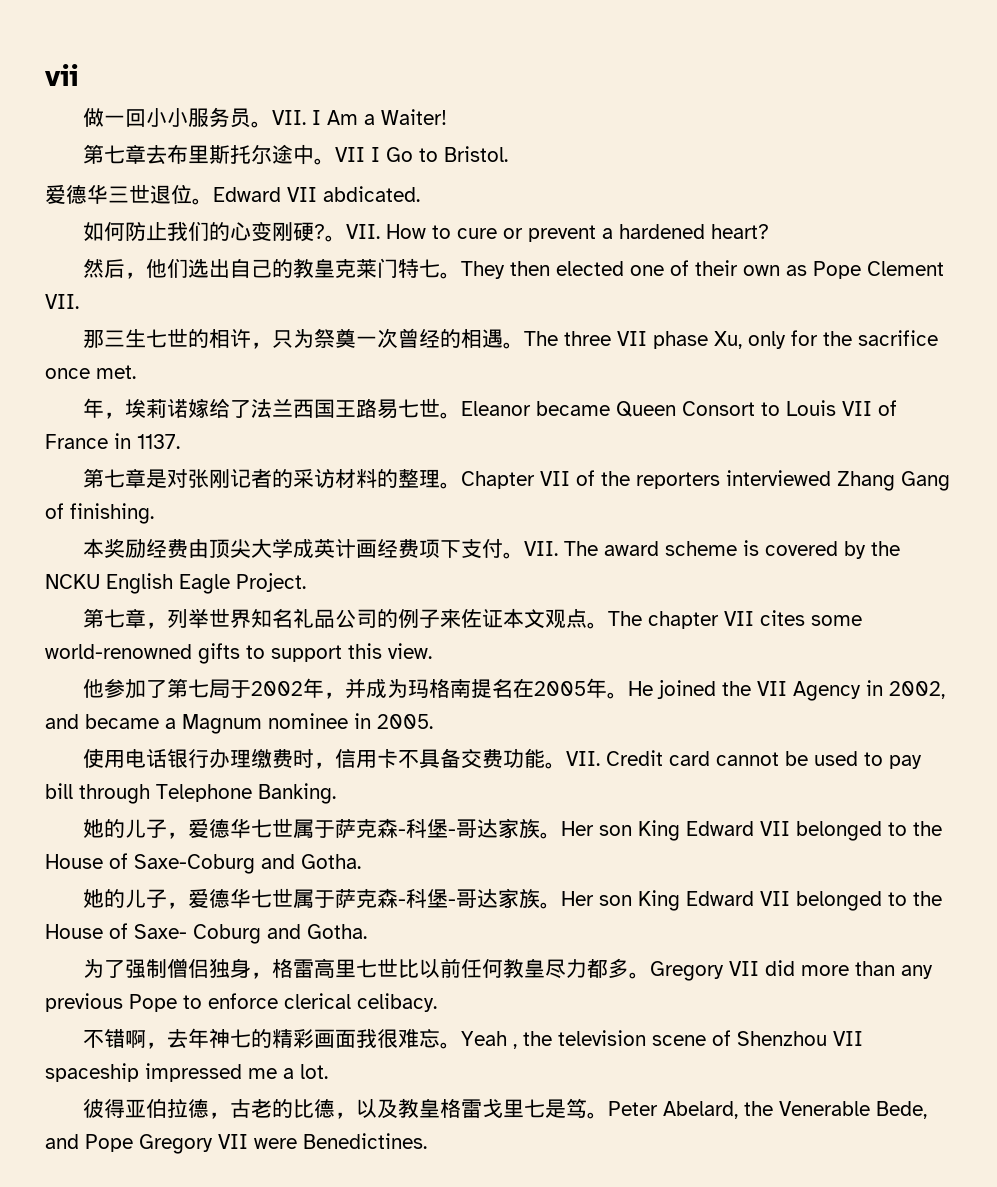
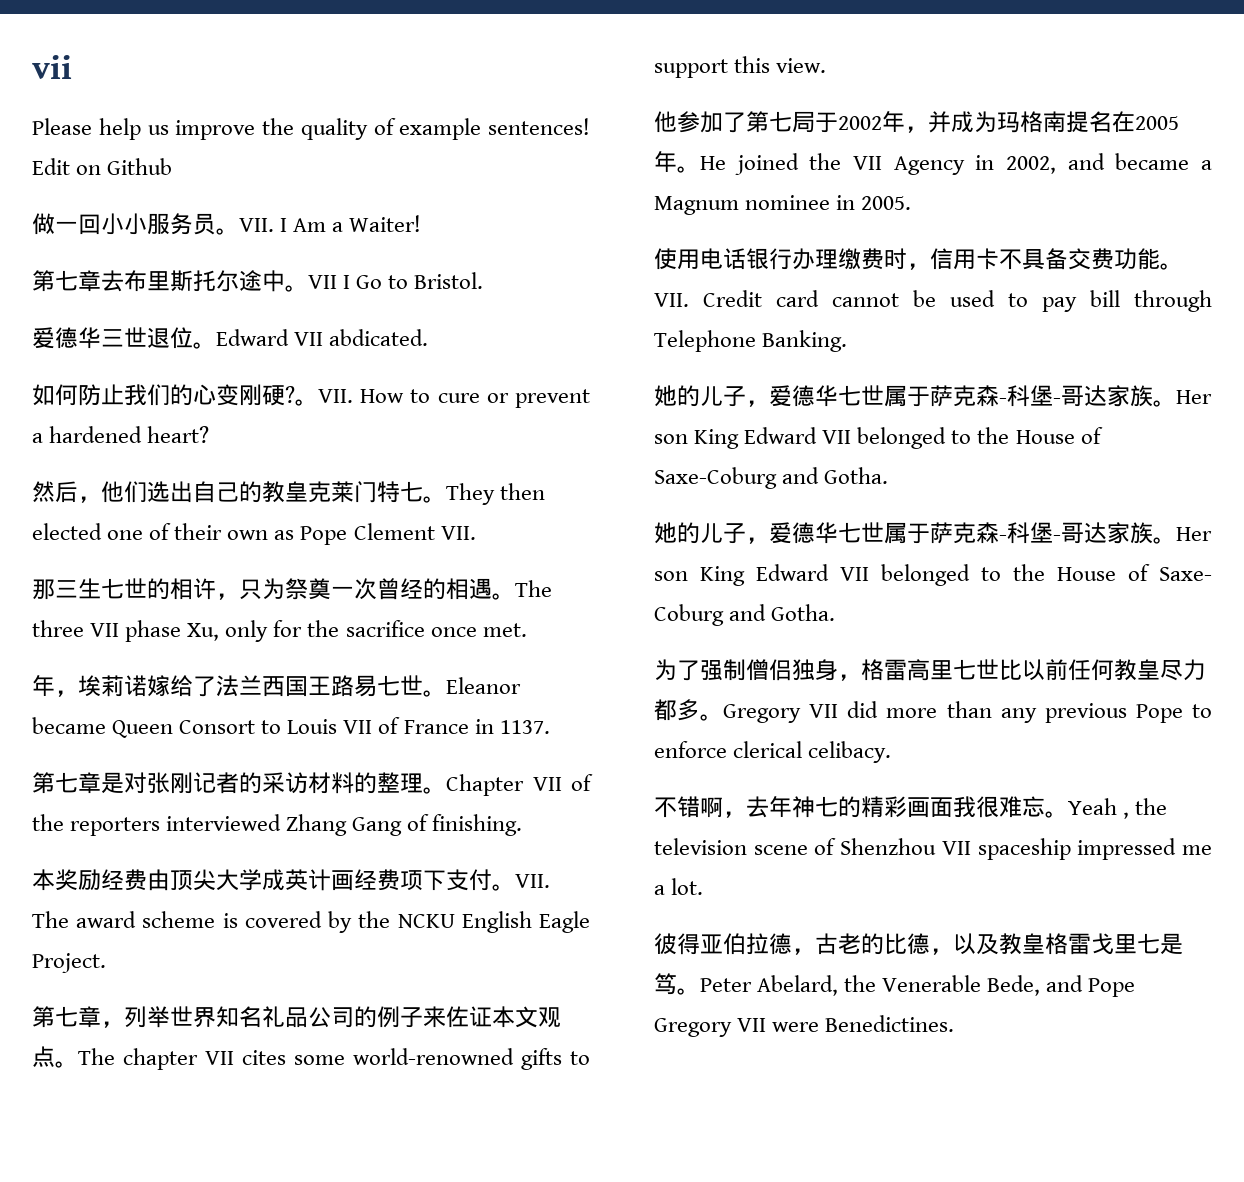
+ Please help us improve the quality of example sentences! Edit on Github

